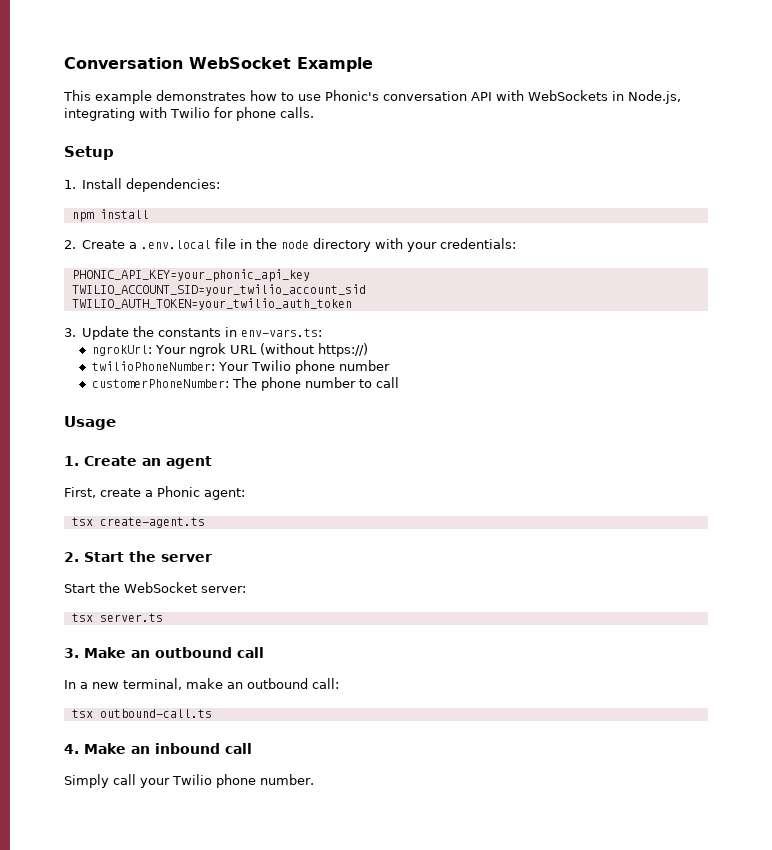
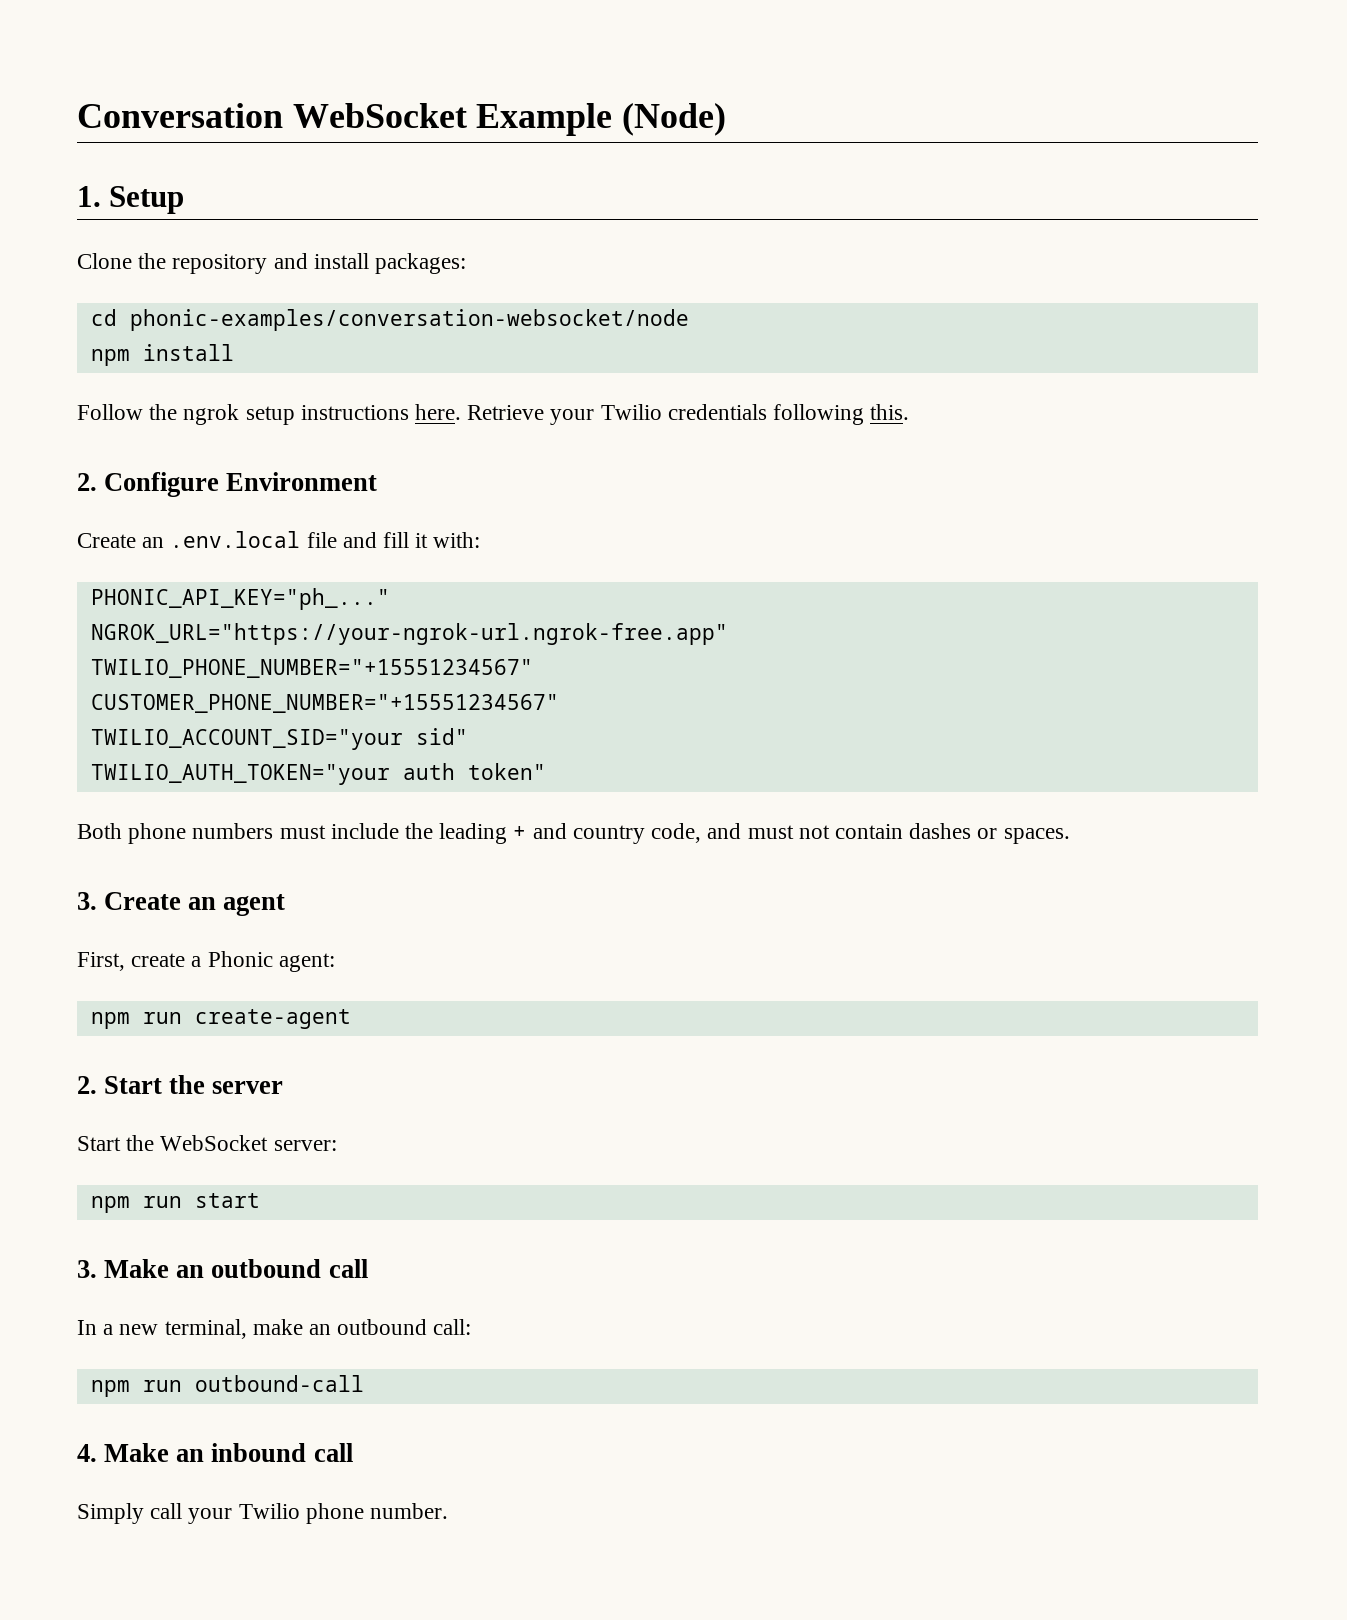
- Conversation WebSocket Example
- This example demonstrates how to use Phonic's conversation API with WebSockets in Node.js, integrating with Twilio for phone calls.
- Setup
- 1. Install dependencies:
+ Conversation WebSocket Example (Node)
+ 1. Setup
+ Clone the repository and install packages:
+ cd phonic-examples/conversation-websocket/node
  npm install
- 2. Create a .env.local file in the node directory with your credentials:
- PHONIC_API_KEY=your_phonic_api_key
- TWILIO_ACCOUNT_SID=your_twilio_account_sid
- TWILIO_AUTH_TOKEN=your_twilio_auth_token
- 3. Update the constants in env-vars.ts:
- ngrokUrl: Your ngrok URL (without https://)
- twilioPhoneNumber: Your Twilio phone number
- customerPhoneNumber: The phone number to call
- Usage
- 1. Create an agent
+ Follow the ngrok setup instructions here. Retrieve your Twilio credentials following this.
+ 2. Configure Environment
+ Create an .env.local file and fill it with:
+ PHONIC_API_KEY="ph_..."
+ NGROK_URL="https://your-ngrok-url.ngrok-free.app"
+ TWILIO_PHONE_NUMBER="+15551234567"
+ CUSTOMER_PHONE_NUMBER="+15551234567"
+ TWILIO_ACCOUNT_SID="your sid"
+ TWILIO_AUTH_TOKEN="your auth token"
+ Both phone numbers must include the leading + and country code, and must not contain dashes or spaces.
+ 3. Create an agent
- tsx create-agent.ts
+ npm run create-agent
- tsx server.ts
+ npm run start
- tsx outbound-call.ts
+ npm run outbound-call

